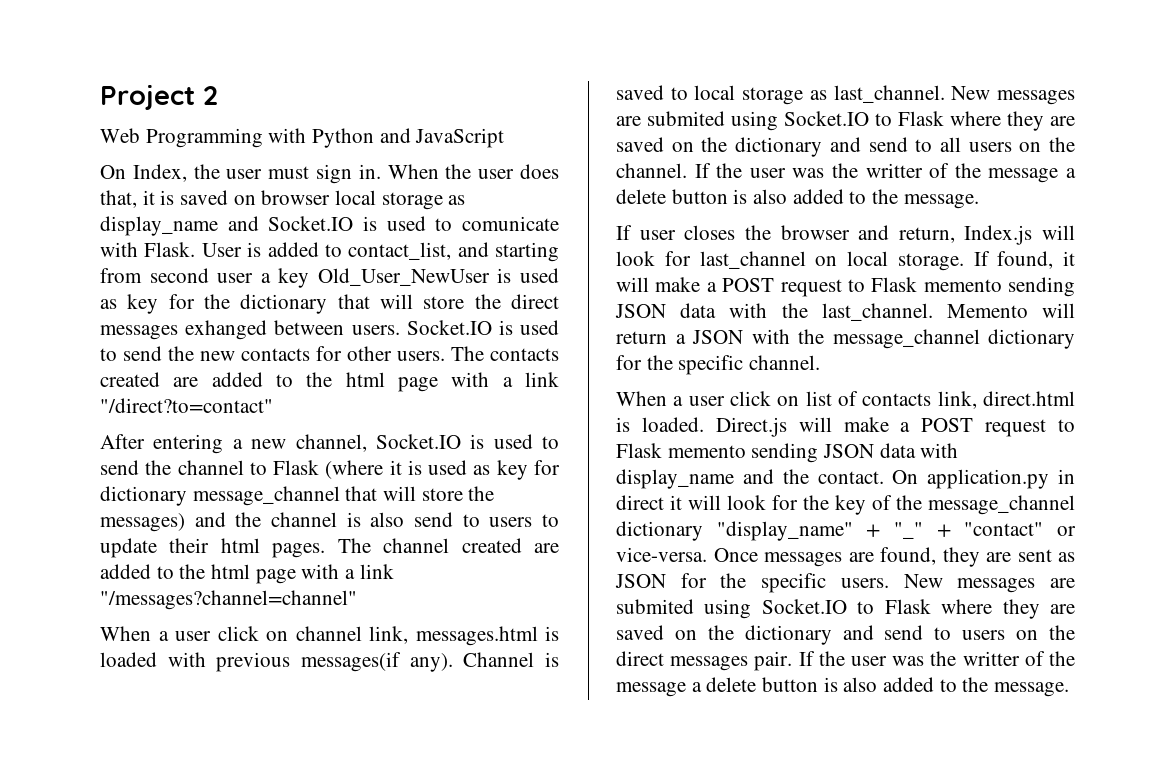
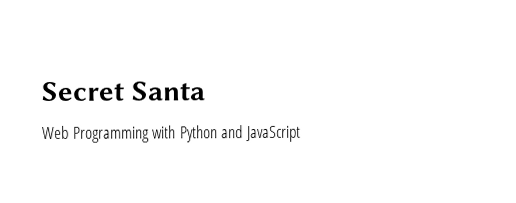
- Project 2
+ Secret Santa
- On Index, the user must sign in. When the user does that, it is saved on browser local storage as display_name and Socket.IO is used to comunicate with Flask. User is added to contact_list, and starting from second user a key Old_User_NewUser is used as key for the dictionary that will store the direct messages exhanged between users. Socket.IO is used to send the new contacts for other users. The contacts created are added to the html page with a link "/direct?to=contact"
- After entering a new channel, Socket.IO is used to send the channel to Flask (where it is used as key for dictionary message_channel that will store the messages) and the channel is also send to users to update their html pages. The channel created are added to the html page with a link "/messages?channel=channel"
- When a user click on channel link, messages.html is loaded with previous messages(if any). Channel is saved to local storage as last_channel. New messages are submited using Socket.IO to Flask where they are saved on the dictionary and send to all users on the channel. If the user was the writter of the message a delete button is also added to the message.
- If user closes the browser and return, Index.js will look for last_channel on local storage. If found, it will make a POST request to Flask memento sending JSON data with the last_channel. Memento will return a JSON with the message_channel dictionary for the specific channel.
- When a user click on list of contacts link, direct.html is loaded. Direct.js will make a POST request to Flask memento sending JSON data with display_name and the contact. On application.py in direct it will look for the key of the message_channel dictionary "display_name" + "_" + "contact" or vice-versa. Once messages are found, they are sent as JSON for the specific users. New messages are submited using Socket.IO to Flask where they are saved on the dictionary and send to users on the direct messages pair. If the user was the writter of the message a delete button is also added to the message.

